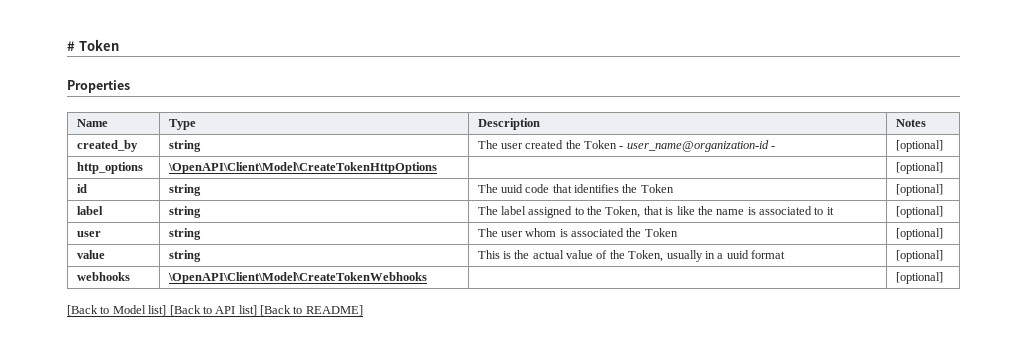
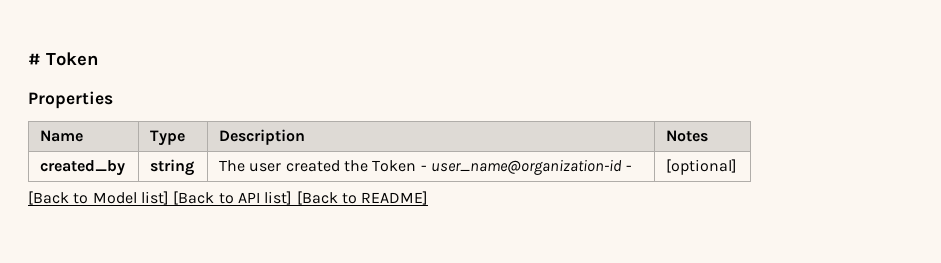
- http_options | \OpenAPI\Client\Model\CreateTokenHttpOptions | | [optional]
- id | string | The uuid code that identifies the Token | [optional]
- label | string | The label assigned to the Token, that is like the name is associated to it | [optional]
- user | string | The user whom is associated the Token | [optional]
- value | string | This is the actual value of the Token, usually in a uuid format | [optional]
- webhooks | \OpenAPI\Client\Model\CreateTokenWebhooks | | [optional]

